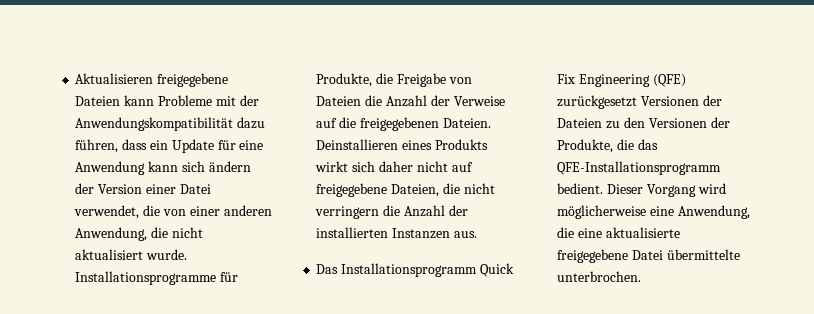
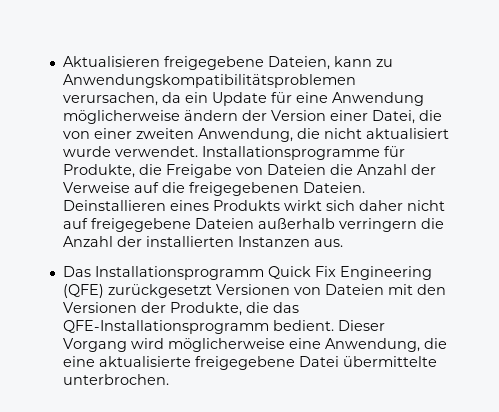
- Aktualisieren freigegebene Dateien kann Probleme mit der Anwendungskompatibilität dazu führen, dass ein Update für eine Anwendung kann sich ändern der Version einer Datei verwendet, die von einer anderen Anwendung, die nicht aktualisiert wurde.
+ Aktualisieren freigegebene Dateien, kann zu Anwendungskompatibilitätsproblemen verursachen, da ein Update für eine Anwendung möglicherweise ändern der Version einer Datei, die von einer zweiten Anwendung, die nicht aktualisiert wurde verwendet.
- Deinstallieren eines Produkts wirkt sich daher nicht auf freigegebene Dateien, die nicht verringern die Anzahl der installierten Instanzen aus.
+ Deinstallieren eines Produkts wirkt sich daher nicht auf freigegebene Dateien außerhalb verringern die Anzahl der installierten Instanzen aus.
- Das Installationsprogramm Quick Fix Engineering (QFE) zurückgesetzt Versionen der Dateien zu den Versionen der Produkte, die das QFE-Installationsprogramm bedient.
+ Das Installationsprogramm Quick Fix Engineering (QFE) zurückgesetzt Versionen von Dateien mit den Versionen der Produkte, die das QFE-Installationsprogramm bedient.

